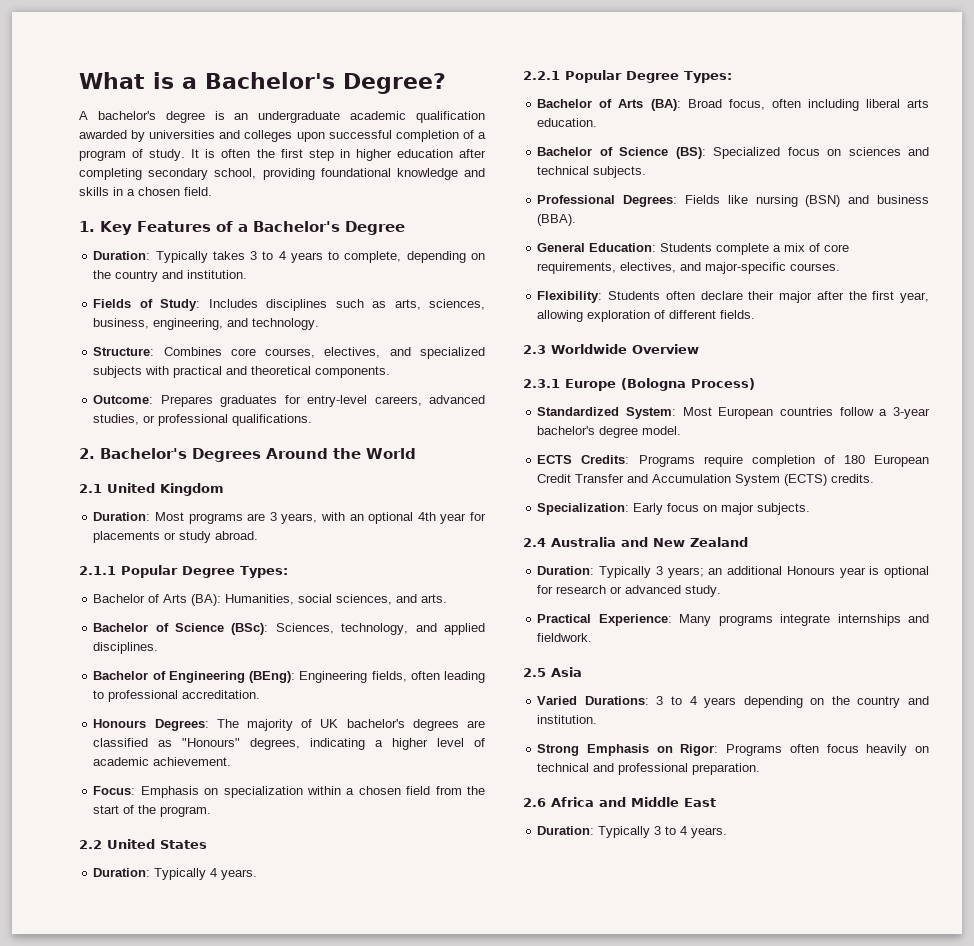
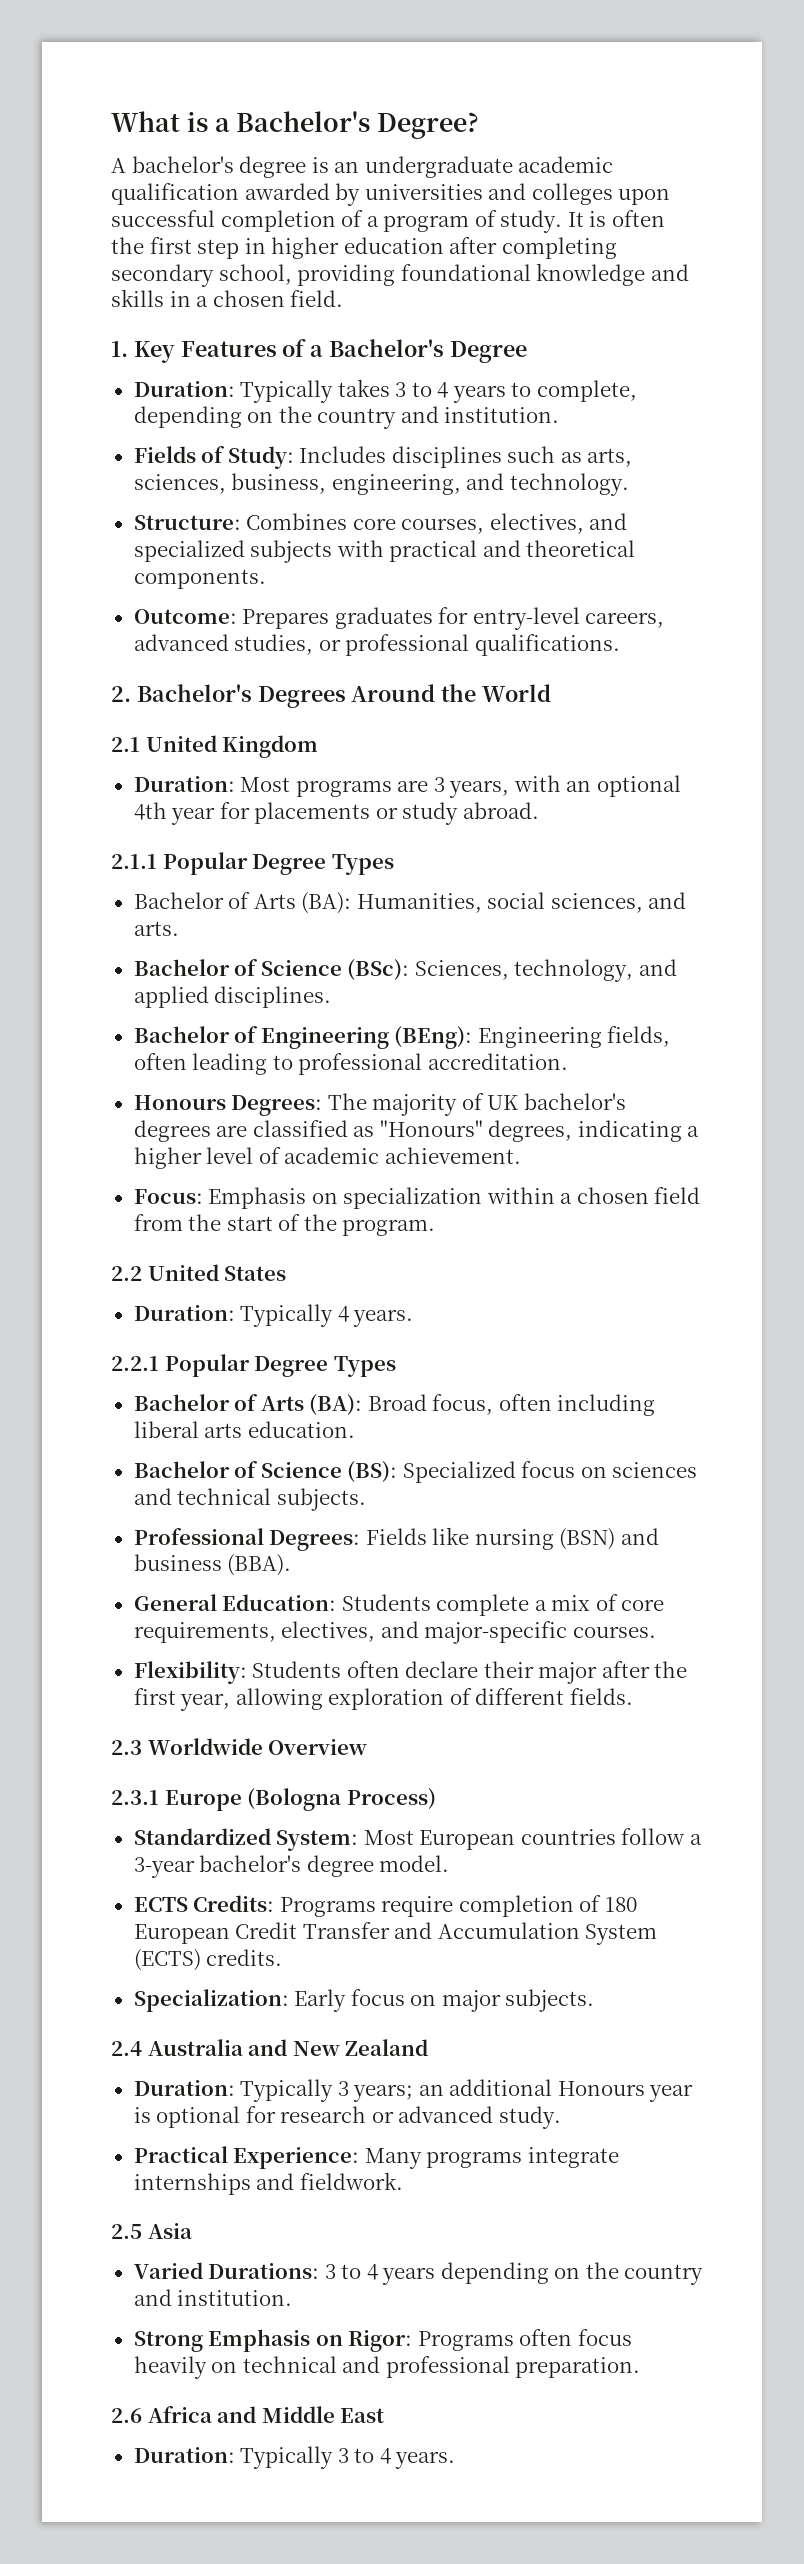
- 2.1.1 Popular Degree Types:
+ 2.1.1 Popular Degree Types
- 2.2.1 Popular Degree Types:
+ 2.2.1 Popular Degree Types

